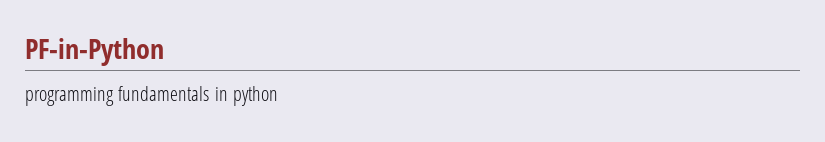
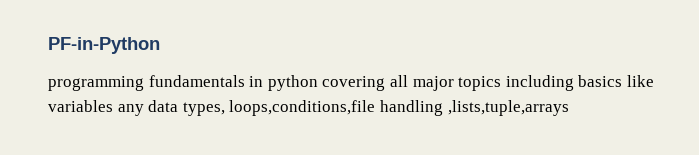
- programming fundamentals in python
+ programming fundamentals in python covering all major topics including basics like variables any data types, loops,conditions,file handling ,lists,tuple,arrays

